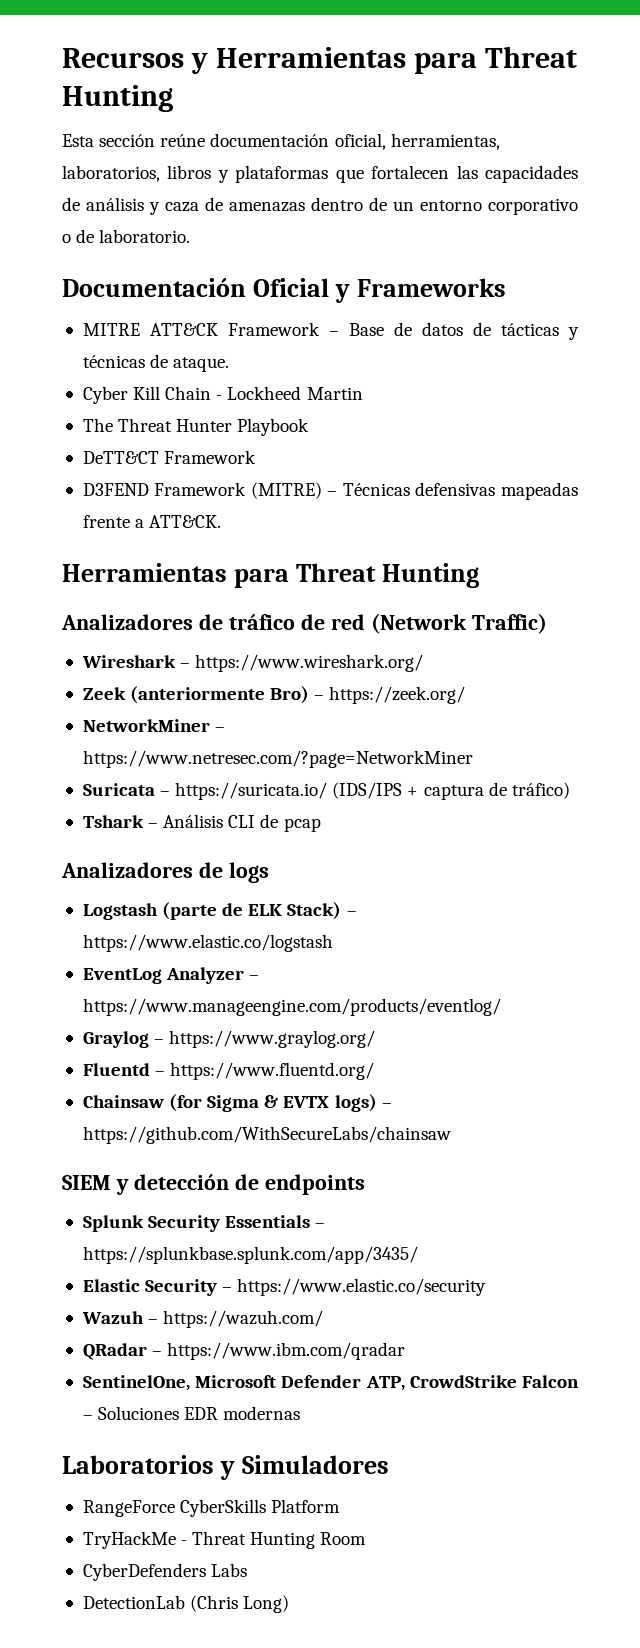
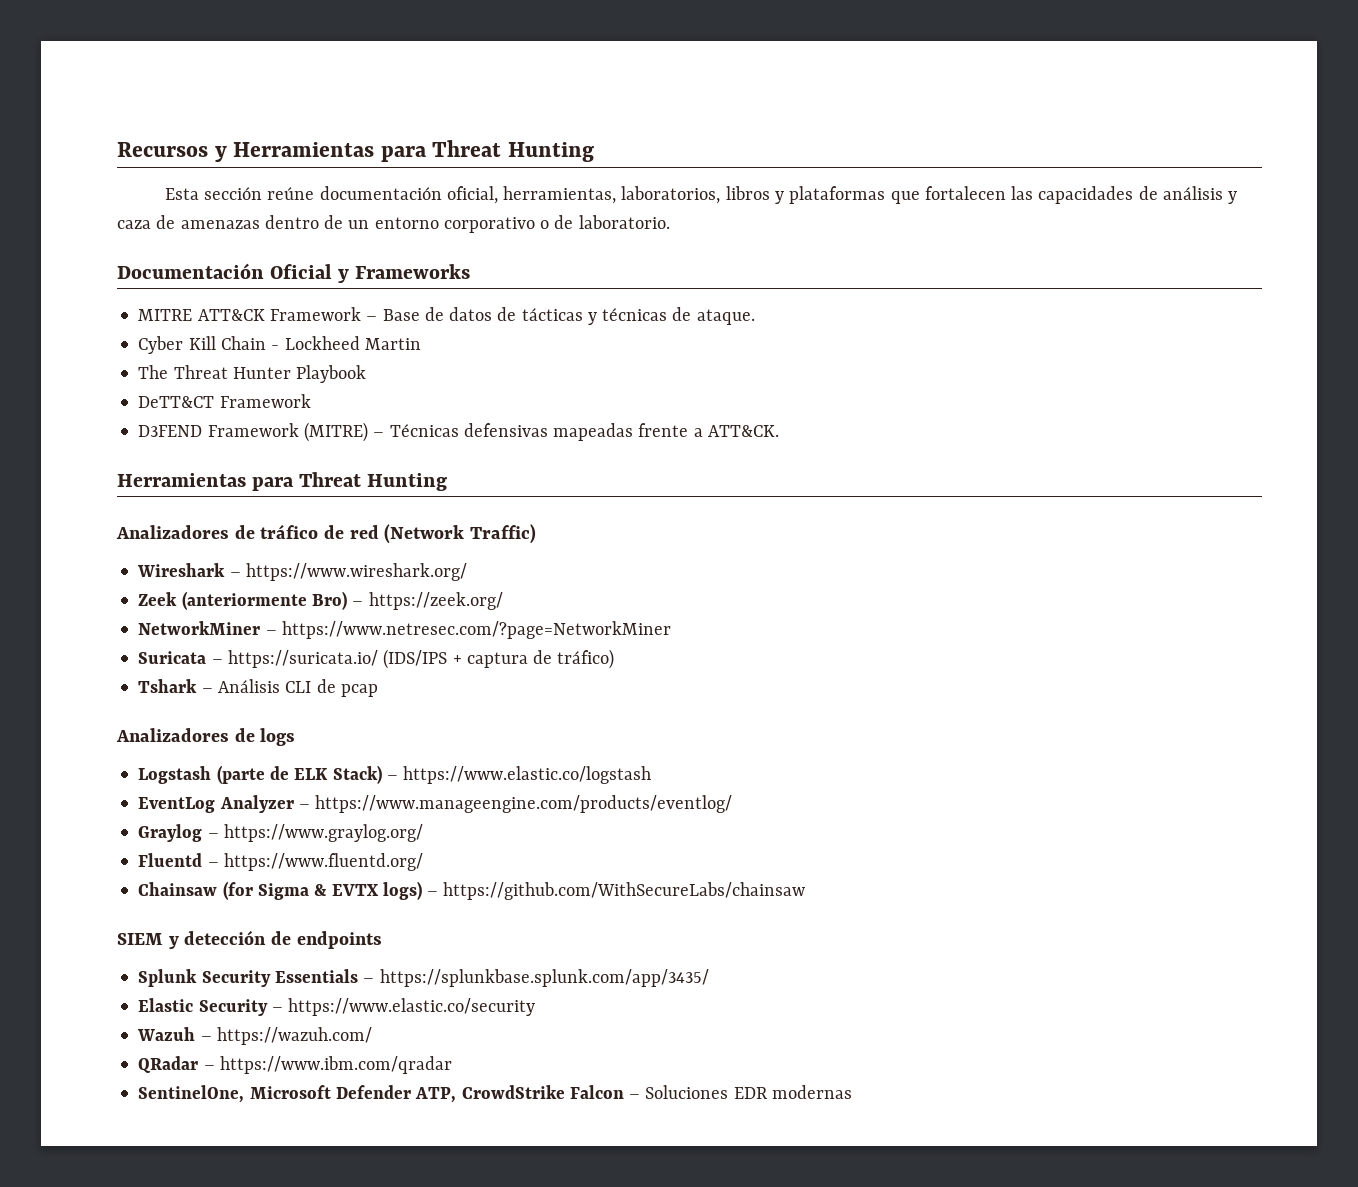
- Laboratorios y Simuladores
- RangeForce CyberSkills Platform
- TryHackMe - Threat Hunting Room
- CyberDefenders Labs
- DetectionLab (Chris Long)

